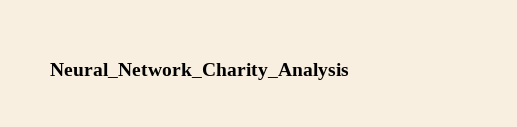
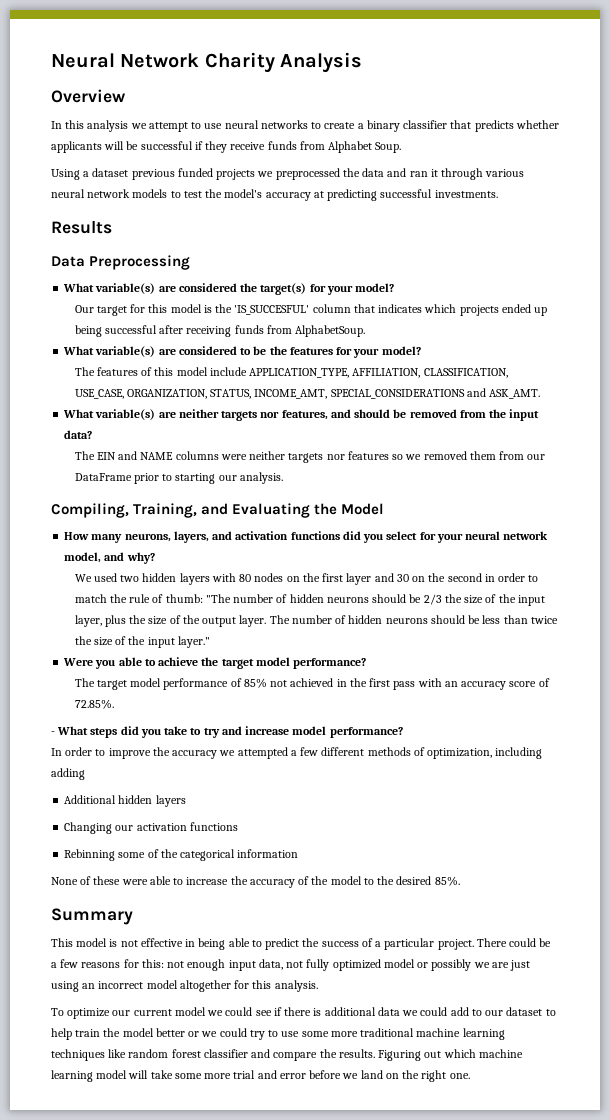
- Neural_Network_Charity_Analysis
+ Neural Network Charity Analysis
+ Overview
+ In this analysis we attempt to use neural networks to create a binary classifier that predicts whether applicants will be successful if they receive funds from Alphabet Soup.
+ Using a dataset previous funded projects we preprocessed the data and ran it through various neural network models to test the model's accuracy at predicting successful investments.
+ Results
+ Data Preprocessing
+ What variable(s) are considered the target(s) for your model?
+ Our target for this model is the 'IS_SUCCESFUL' column that indicates which projects ended up being successful after receiving funds from AlphabetSoup.
+ What variable(s) are considered to be the features for your model?
+ The features of this model include APPLICATION_TYPE, AFFILIATION, CLASSIFICATION, USE_CASE, ORGANIZATION, STATUS, INCOME_AMT, SPECIAL_CONSIDERATIONS and ASK_AMT.
+ What variable(s) are neither targets nor features, and should be removed from the input data?
+ The EIN and NAME columns were neither targets nor features so we removed them from our DataFrame prior to starting our analysis.
+ Compiling, Training, and Evaluating the Model
+ How many neurons, layers, and activation functions did you select for your neural network model, and why?
+ We used two hidden layers with 80 nodes on the first layer and 30 on the second in order to match the rule of thumb: "The number of hidden neurons should be 2/3 the size of the input layer, plus the size of the output layer. The number of hidden neurons should be less than twice the size of the input layer."
+ Were you able to achieve the target model performance?
+ The target model performance of 85% not achieved in the first pass with an accuracy score of 72.85%.
+ - What steps did you take to try and increase model performance?
+ In order to improve the accuracy we attempted a few different methods of optimization, including adding
+ Additional hidden layers
+ Changing our activation functions
+ Rebinning some of the categorical information
+ None of these were able to increase the accuracy of the model to the desired 85%.
+ Summary
+ This model is not effective in being able to predict the success of a particular project. There could be a few reasons for this: not enough input data, not fully optimized model or possibly we are just using an incorrect model altogether for this analysis.
+ To optimize our current model we could see if there is additional data we could add to our dataset to help train the model better or we could try to use some more traditional machine learning techniques like random forest classifier and compare the results. Figuring out which machine learning model will take some more trial and error before we land on the right one.

